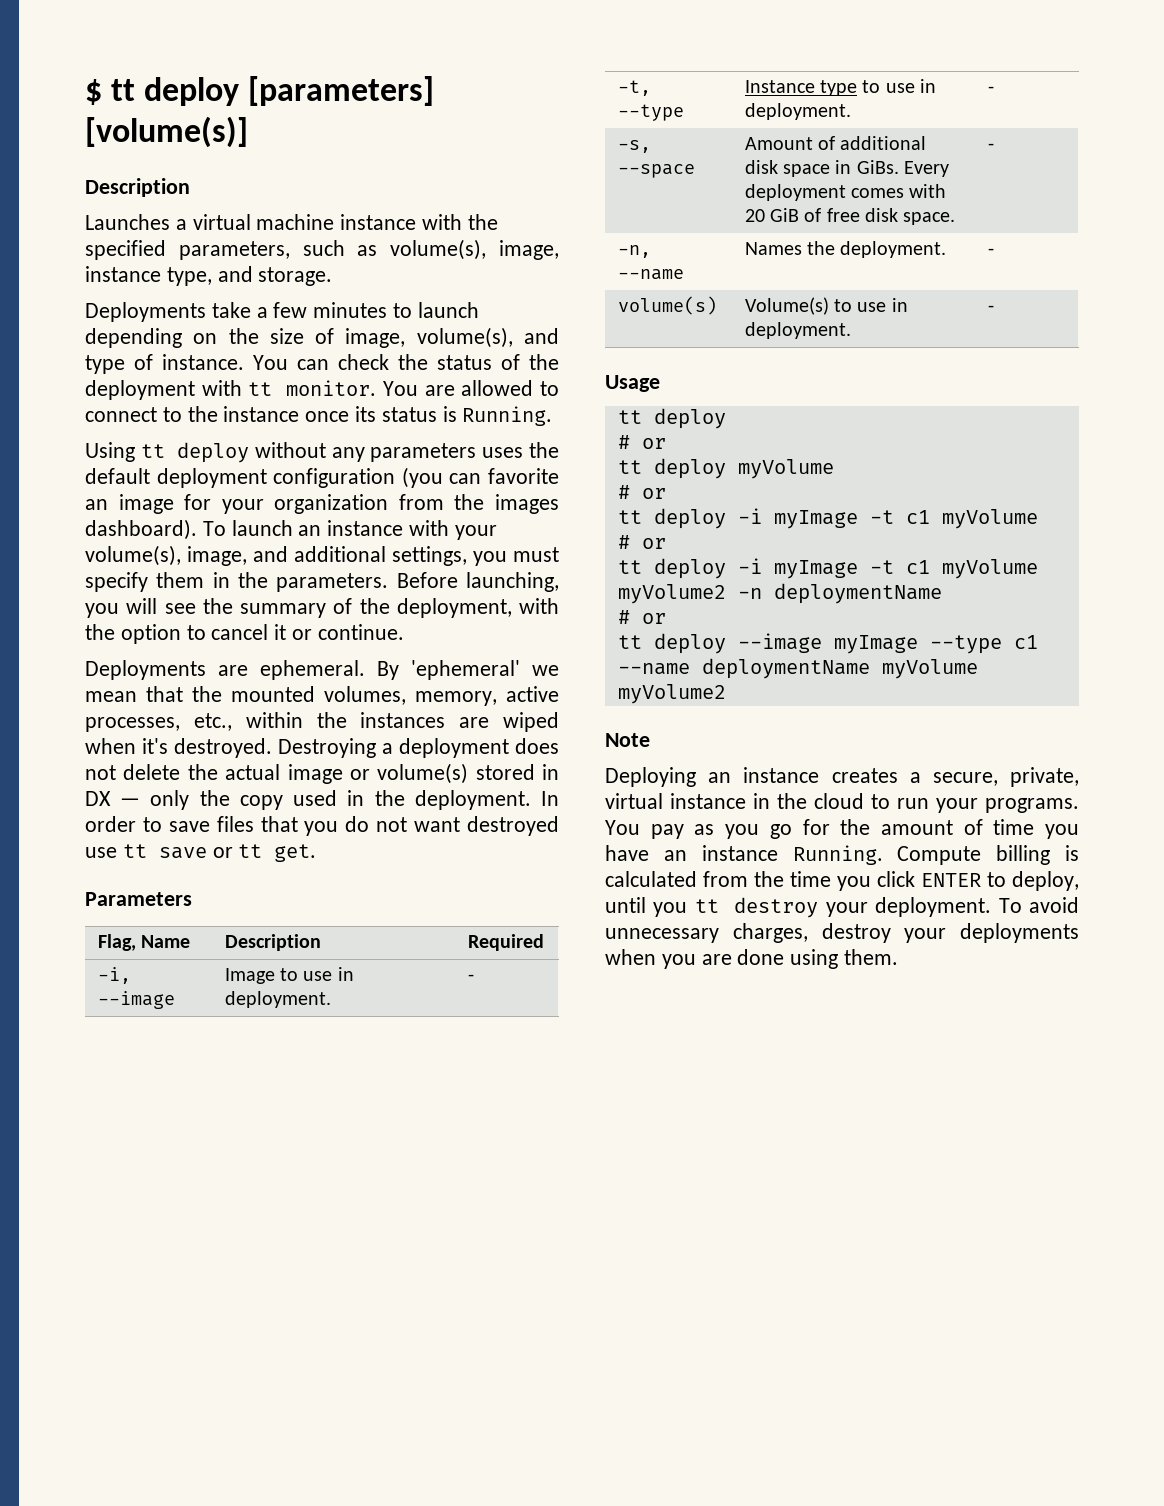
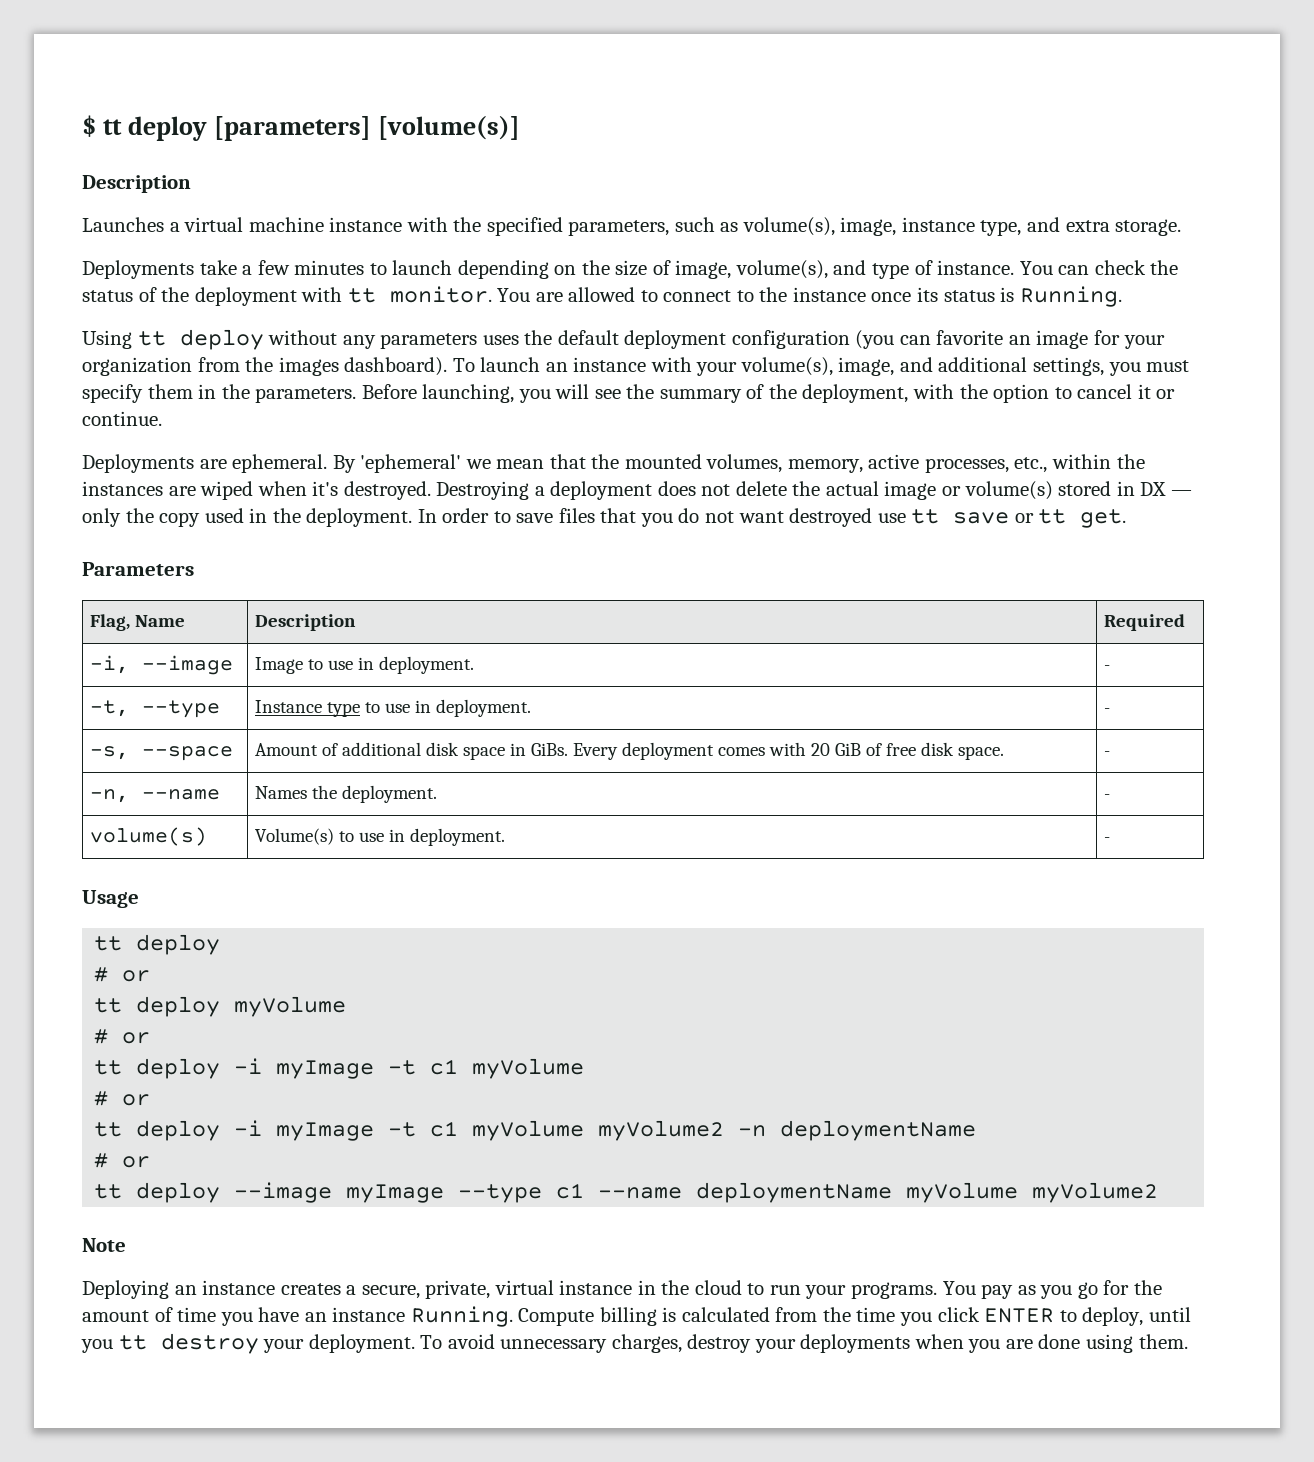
- Launches a virtual machine instance with the specified parameters, such as volume(s), image, instance type, and storage.
+ Launches a virtual machine instance with the specified parameters, such as volume(s), image, instance type, and extra storage.

